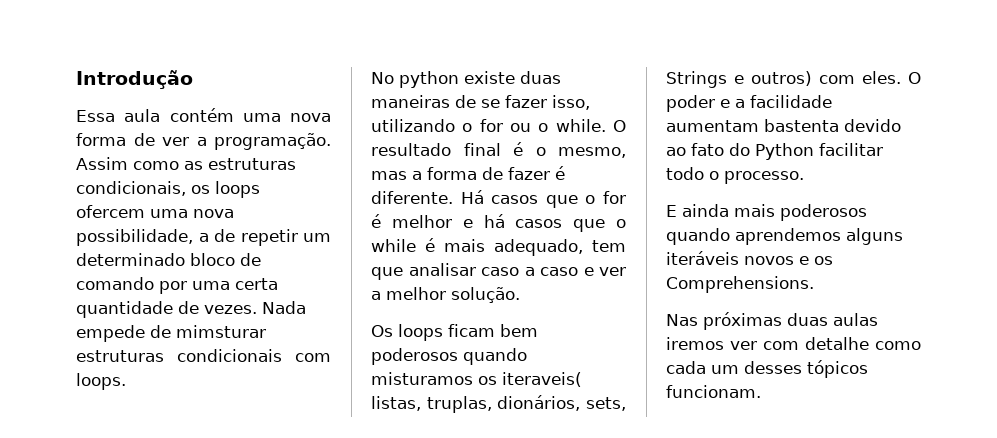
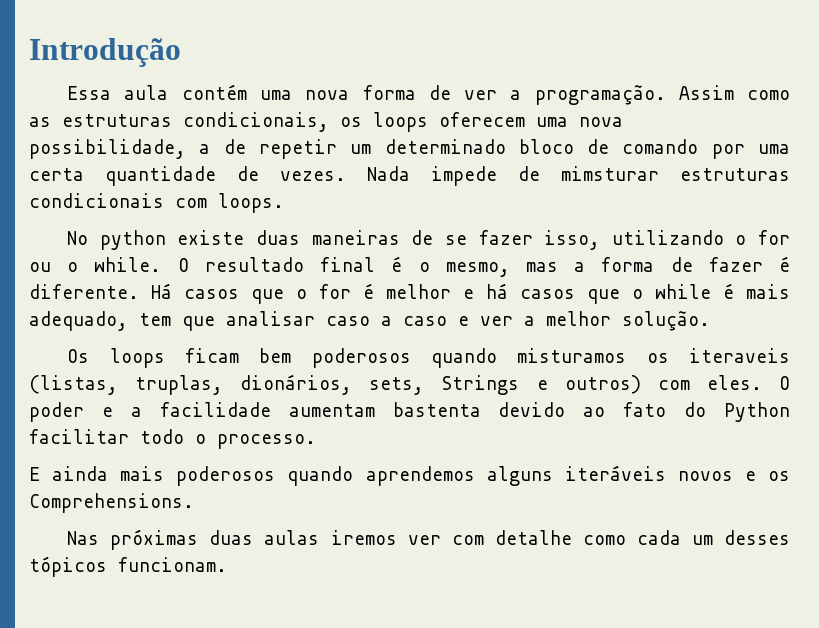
- Assim como as estruturas condicionais, os loops ofercem uma nova possibilidade, a de repetir um determinado bloco de comando por uma certa quantidade de vezes.
+ Assim como as estruturas condicionais, os loops oferecem uma nova possibilidade, a de repetir um determinado bloco de comando por uma certa quantidade de vezes.
- Nada empede de mimsturar estruturas condicionais com loops.
+ Nada impede de mimsturar estruturas condicionais com loops.
- Os loops ficam bem poderosos quando misturamos os iteraveis( listas, truplas, dionários, sets, Strings e outros) com eles.
+ Os loops ficam bem poderosos quando misturamos os iteraveis (listas, truplas, dionários, sets, Strings e outros) com eles.

